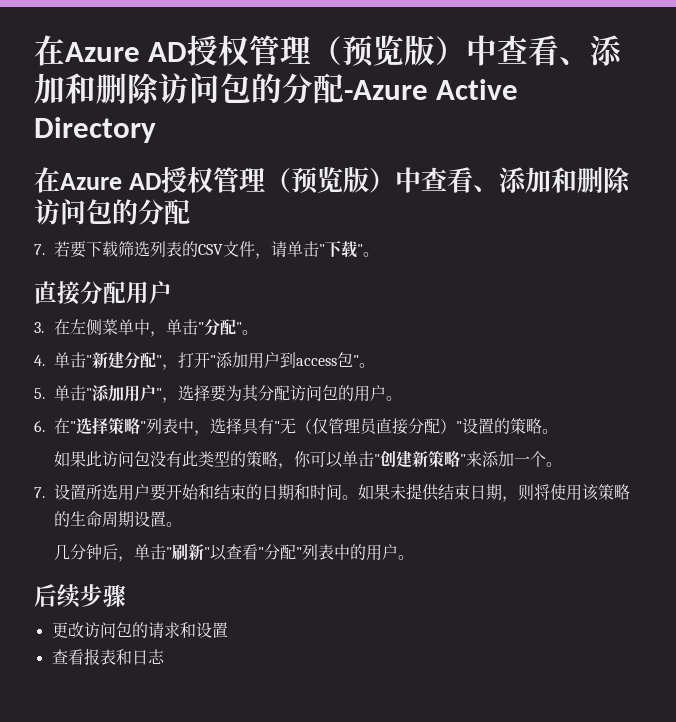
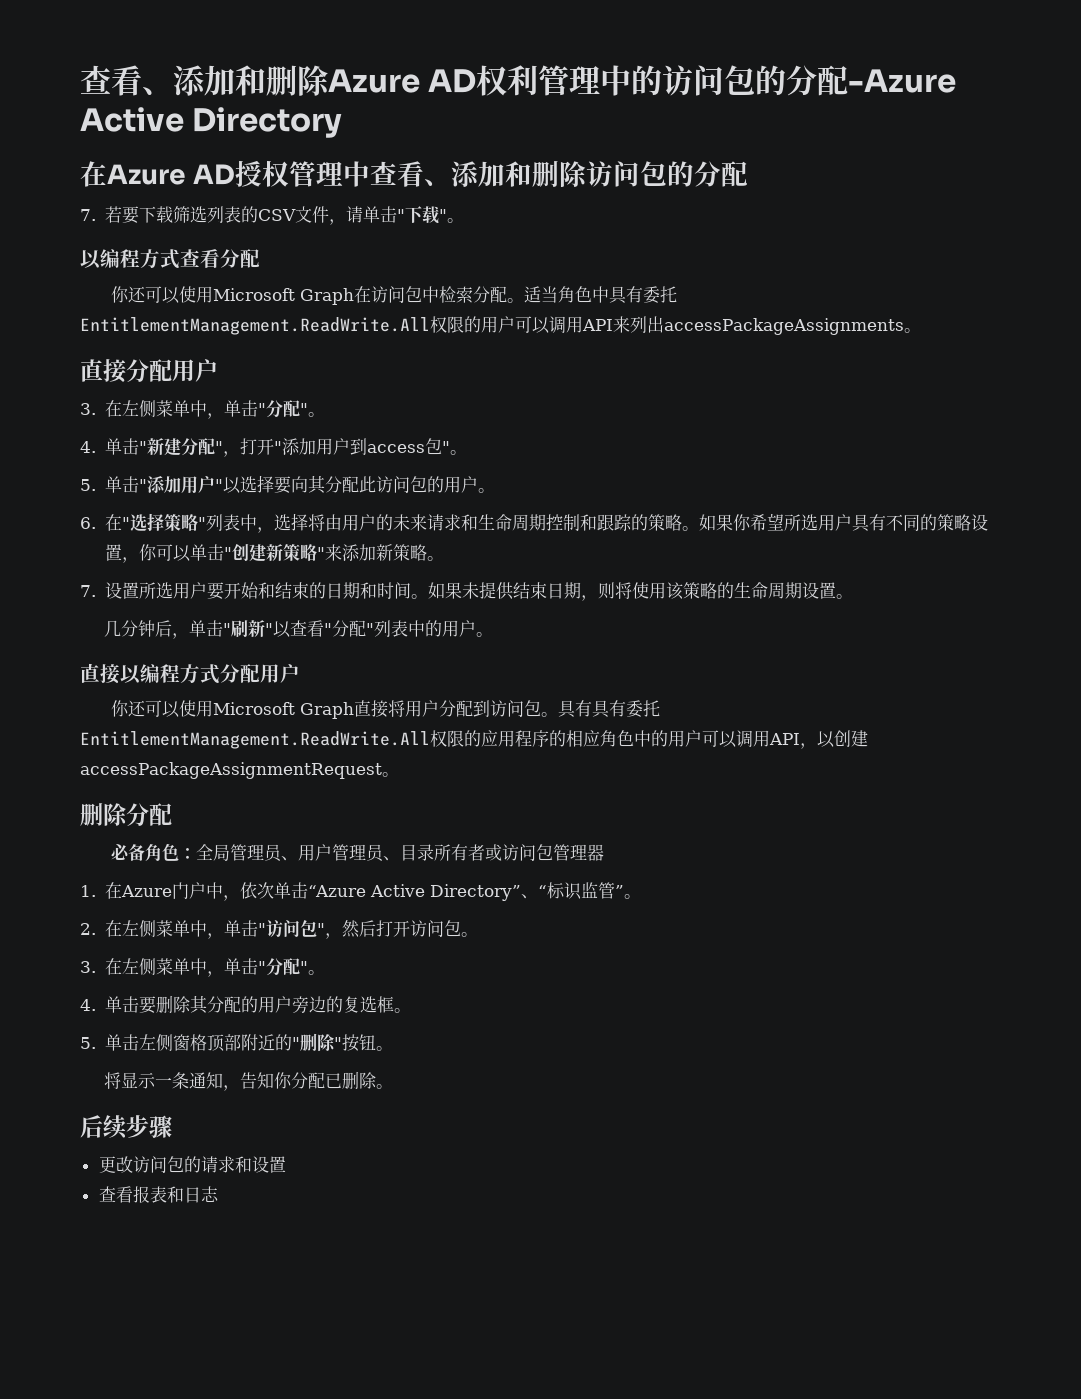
- 在Azure AD授权管理（预览版）中查看、添加和删除访问包的分配-Azure Active Directory
- 在Azure AD授权管理（预览版）中查看、添加和删除访问包的分配
+ 查看、添加和删除Azure AD权利管理中的访问包的分配-Azure Active Directory
+ 在Azure AD授权管理中查看、添加和删除访问包的分配
+ 以编程方式查看分配
+ 你还可以使用Microsoft Graph在访问包中检索分配。适当角色中具有委托EntitlementManagement.ReadWrite.All权限的用户可以调用API来列出accessPackageAssignments。
- 5.单击"添加用户"，选择要为其分配访问包的用户。
+ 5.单击"添加用户"以选择要向其分配此访问包的用户。
- 6.在"选择策略"列表中，选择具有"无（仅管理员直接分配）"设置的策略。
- 如果此访问包没有此类型的策略，你可以单击"创建新策略"来添加一个。
+ 6.在"选择策略"列表中，选择将由用户的未来请求和生命周期控制和跟踪的策略。如果你希望所选用户具有不同的策略设置，你可以单击"创建新策略"来添加新策略。
+ 直接以编程方式分配用户
+ 你还可以使用Microsoft Graph直接将用户分配到访问包。具有具有委托EntitlementManagement.ReadWrite.All权限的应用程序的相应角色中的用户可以调用API，以创建accessPackageAssignmentRequest。
+ 删除分配
+ 必备角色：全局管理员、用户管理员、目录所有者或访问包管理器
+ 1.在Azure门户中，依次单击“Azure Active Directory”、“标识监管”。
+ 2.在左侧菜单中，单击"访问包"，然后打开访问包。
+ 3.在左侧菜单中，单击"分配"。
+ 4.单击要删除其分配的用户旁边的复选框。
+ 5.单击左侧窗格顶部附近的"删除"按钮。
+ 将显示一条通知，告知你分配已删除。

